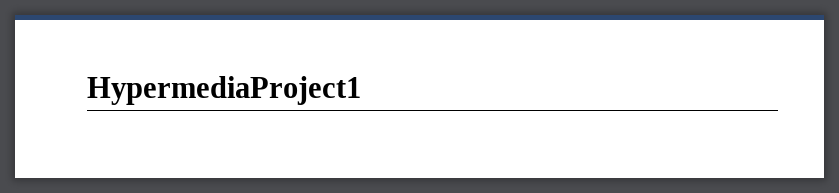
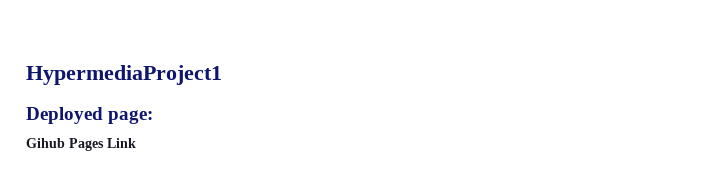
+ Deployed page:
+ Gihub Pages Link

